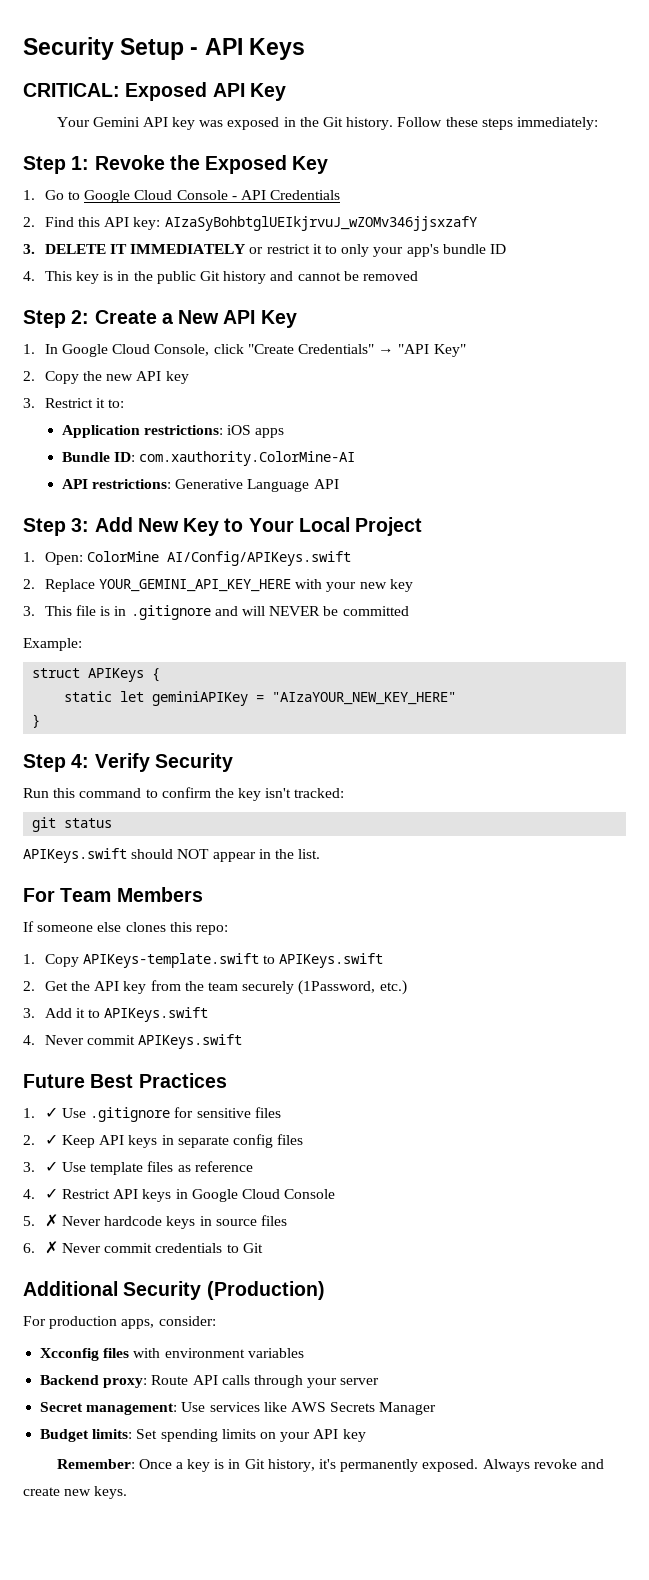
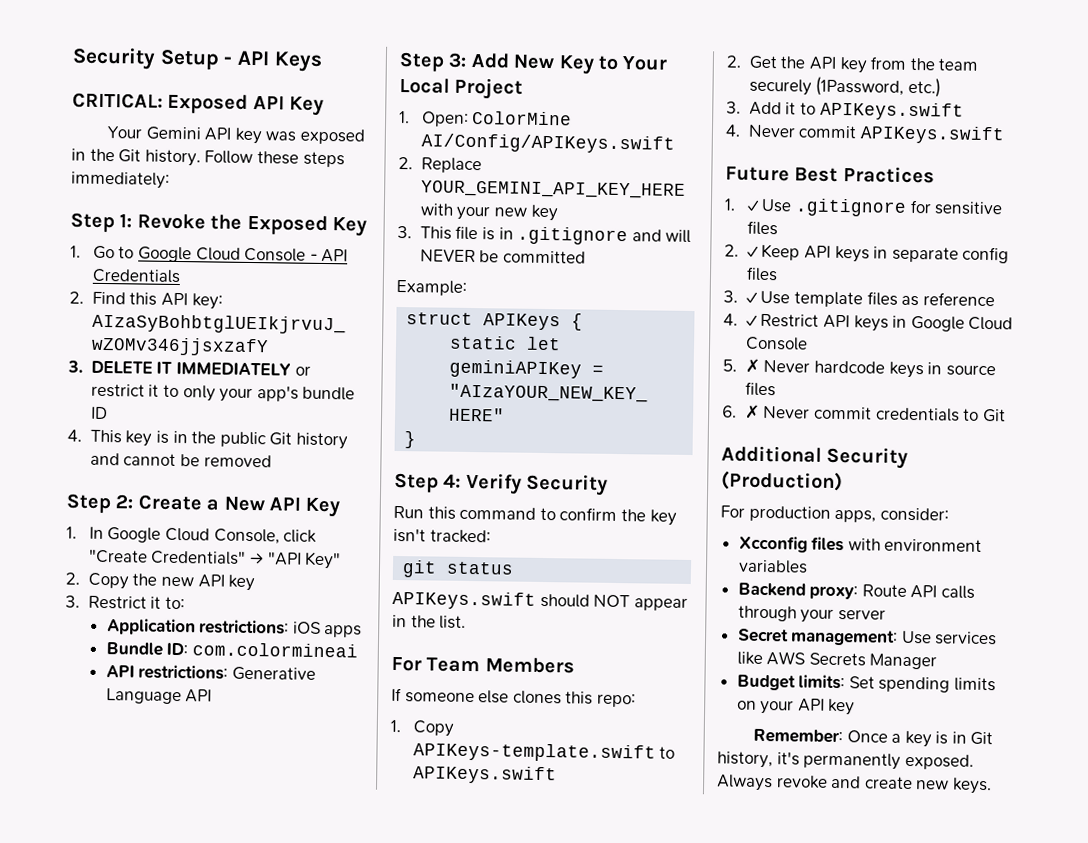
- Bundle ID: com.xauthority.ColorMine-AI
+ Bundle ID: com.colormineai

